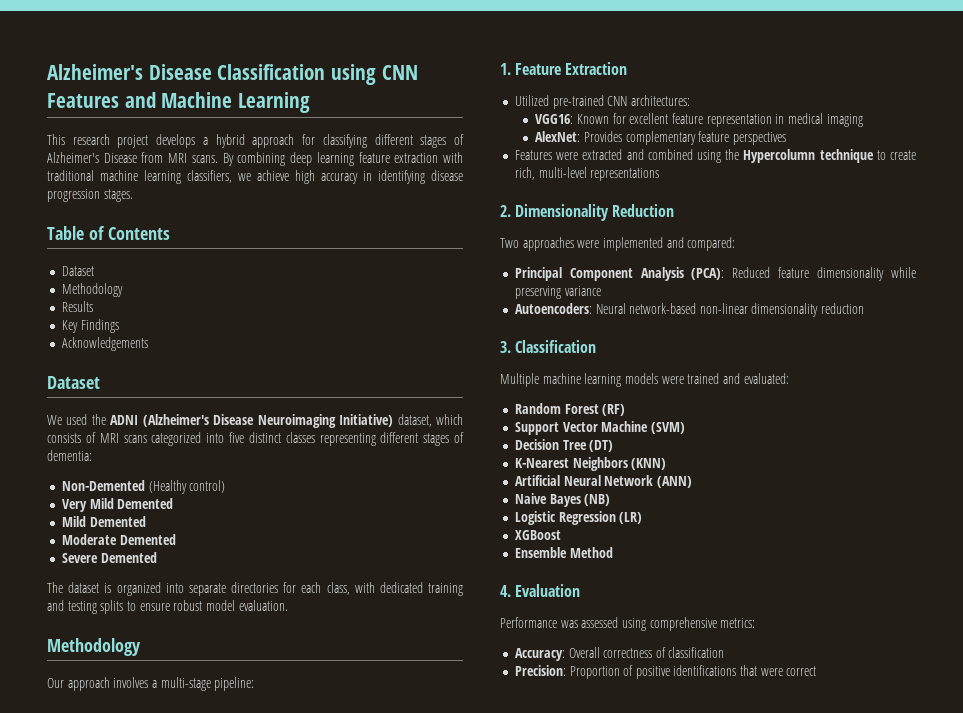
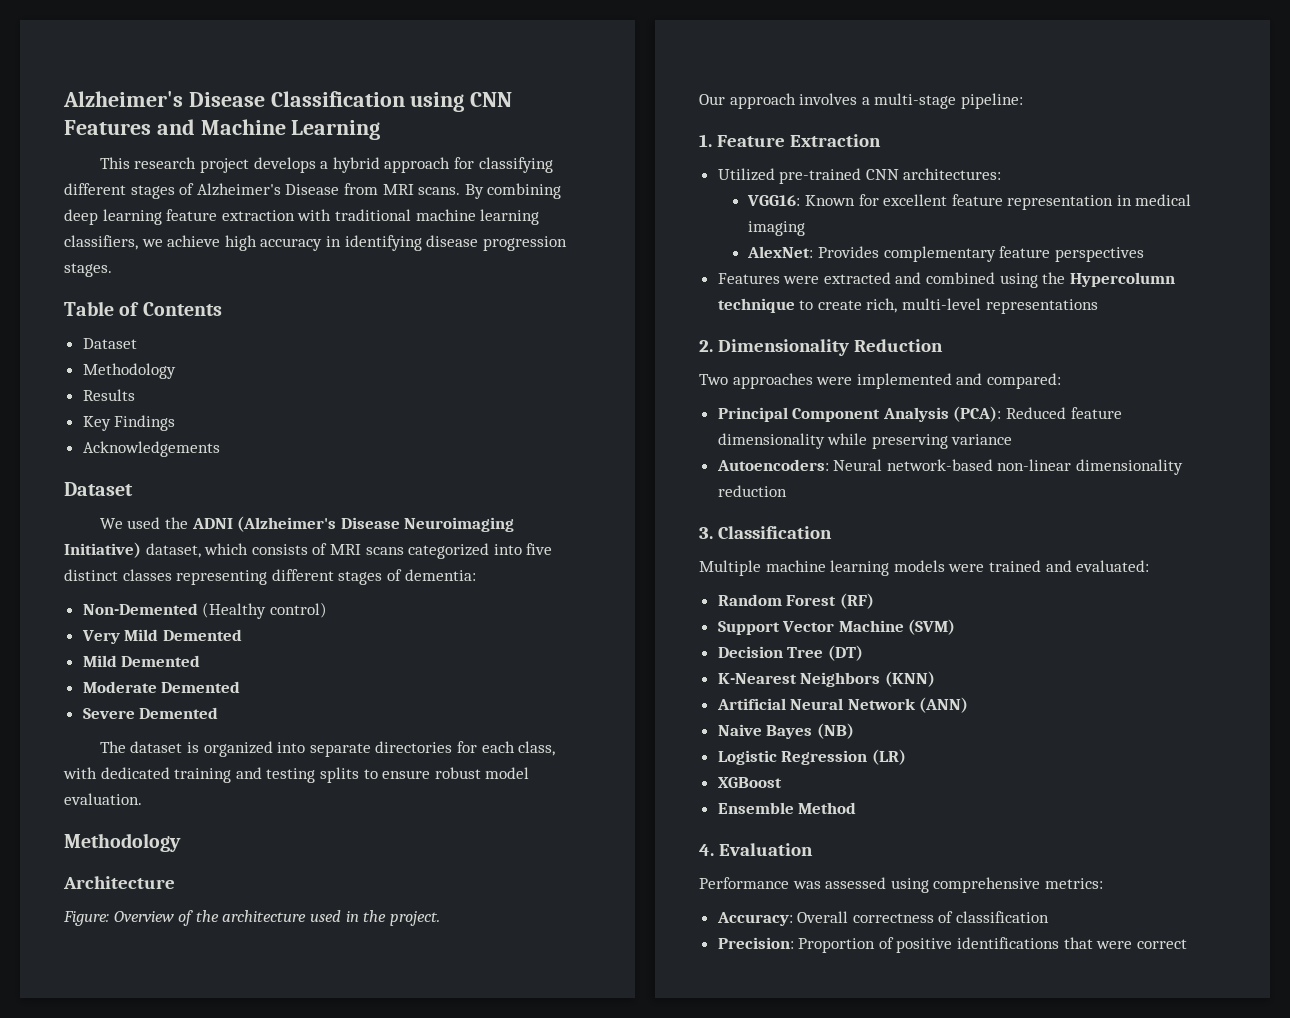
+ Architecture
+ Figure: Overview of the architecture used in the project.

